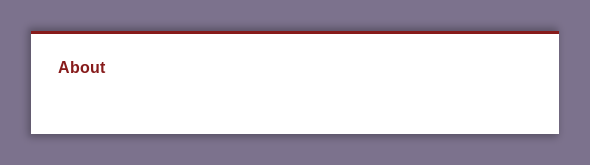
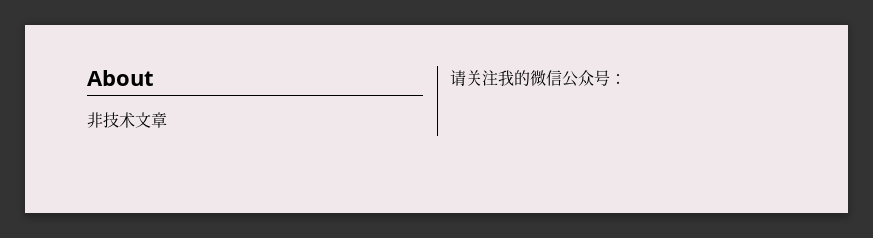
+ 非技术文章
+ 请关注我的微信公众号：

